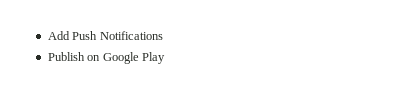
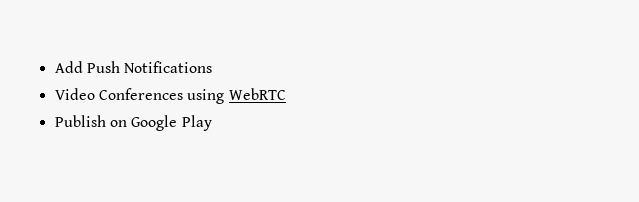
+ Video Conferences using WebRTC

